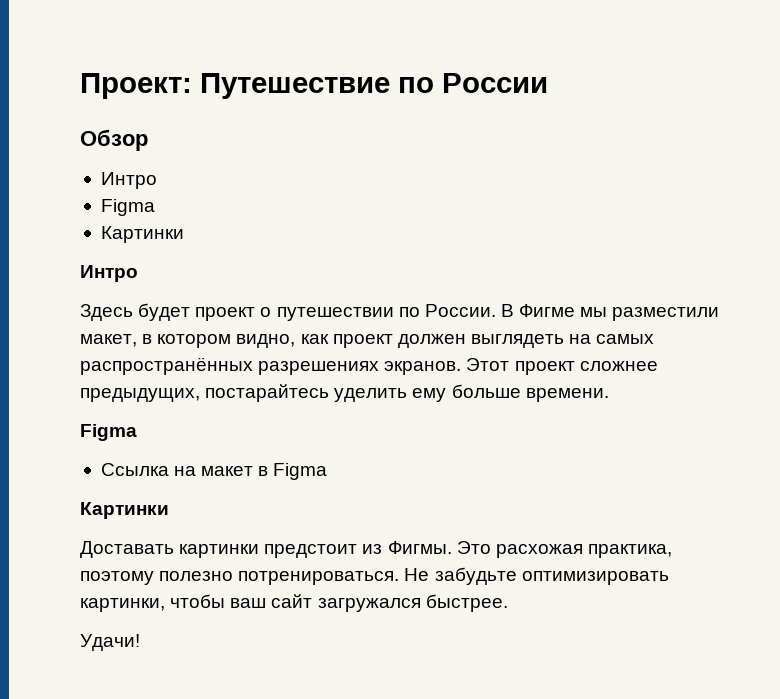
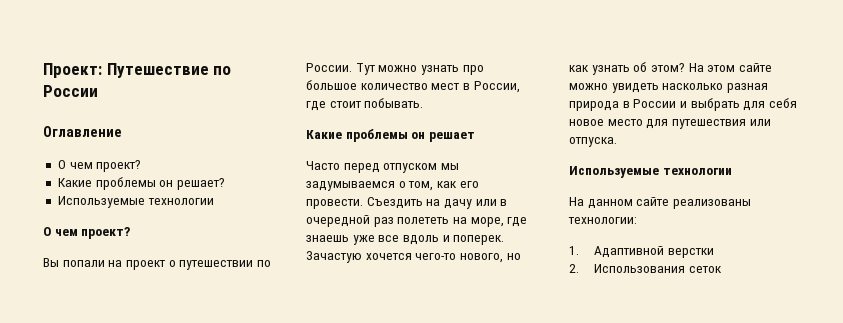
- Обзор
- Интро
- Figma
- Картинки
- Интро
- Здесь будет проект о путешествии по России.
+ Оглавление
+ О чем проект?
+ Какие проблемы он решает?
+ Используемые технологии
+ О чем проект?
+ Вы попали на проект о путешествии по России.
- В Фигме мы разместили макет, в котором видно, как проект должен выглядеть на самых распространённых разрешениях экранов. Этот проект сложнее предыдущих, постарайтесь уделить ему больше времени.
- Figma
- Ссылка на макет в Figma
- Картинки
- Доставать картинки предстоит из Фигмы. Это расхожая практика, поэтому полезно потренироваться. Не забудьте оптимизировать картинки, чтобы ваш сайт загружался быстрее.
- Удачи!
+ Тут можно узнать про большое количество мест в России, где стоит побывать.
+ Какие проблемы он решает
+ Часто перед отпуском мы задумываемся о том, как его провести. Съездить на дачу или в очередной раз полететь на море, где знаешь уже все вдоль и поперек. Зачастую хочется чего-то нового, но как узнать об этом? На этом сайте можно увидеть насколько разная природа в России и выбрать для себя новое место для путешествия или отпуска.
+ Используемые технологии
+ На данном сайте реализованы технологии:
+ 1. Адаптивной верстки
+ 2. Использования сеток

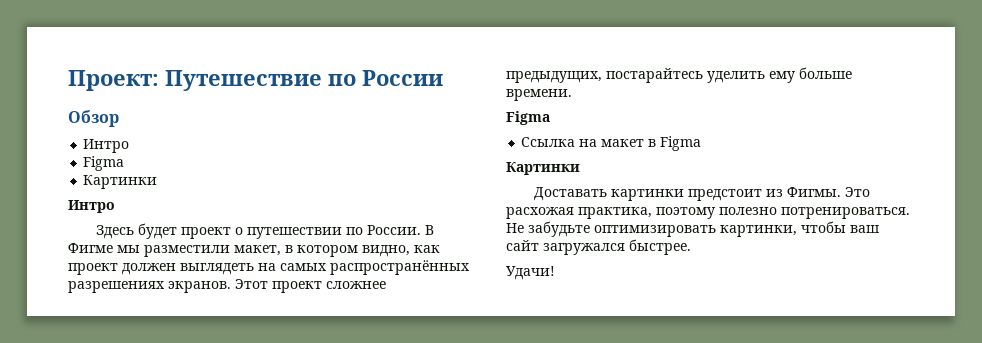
- Оглавление
- О чем проект?
- Какие проблемы он решает?
- Используемые технологии
- О чем проект?
- Вы попали на проект о путешествии по России.
+ Обзор
+ Интро
+ Figma
+ Картинки
+ Интро
+ Здесь будет проект о путешествии по России.
- Тут можно узнать про большое количество мест в России, где стоит побывать.
- Какие проблемы он решает
- Часто перед отпуском мы задумываемся о том, как его провести. Съездить на дачу или в очередной раз полететь на море, где знаешь уже все вдоль и поперек. Зачастую хочется чего-то нового, но как узнать об этом? На этом сайте можно увидеть насколько разная природа в России и выбрать для себя новое место для путешествия или отпуска.
- Используемые технологии
- На данном сайте реализованы технологии:
- 1. Адаптивной верстки
- 2. Использования сеток
+ В Фигме мы разместили макет, в котором видно, как проект должен выглядеть на самых распространённых разрешениях экранов. Этот проект сложнее предыдущих, постарайтесь уделить ему больше времени.
+ Figma
+ Ссылка на макет в Figma
+ Картинки
+ Доставать картинки предстоит из Фигмы. Это расхожая практика, поэтому полезно потренироваться. Не забудьте оптимизировать картинки, чтобы ваш сайт загружался быстрее.
+ Удачи!

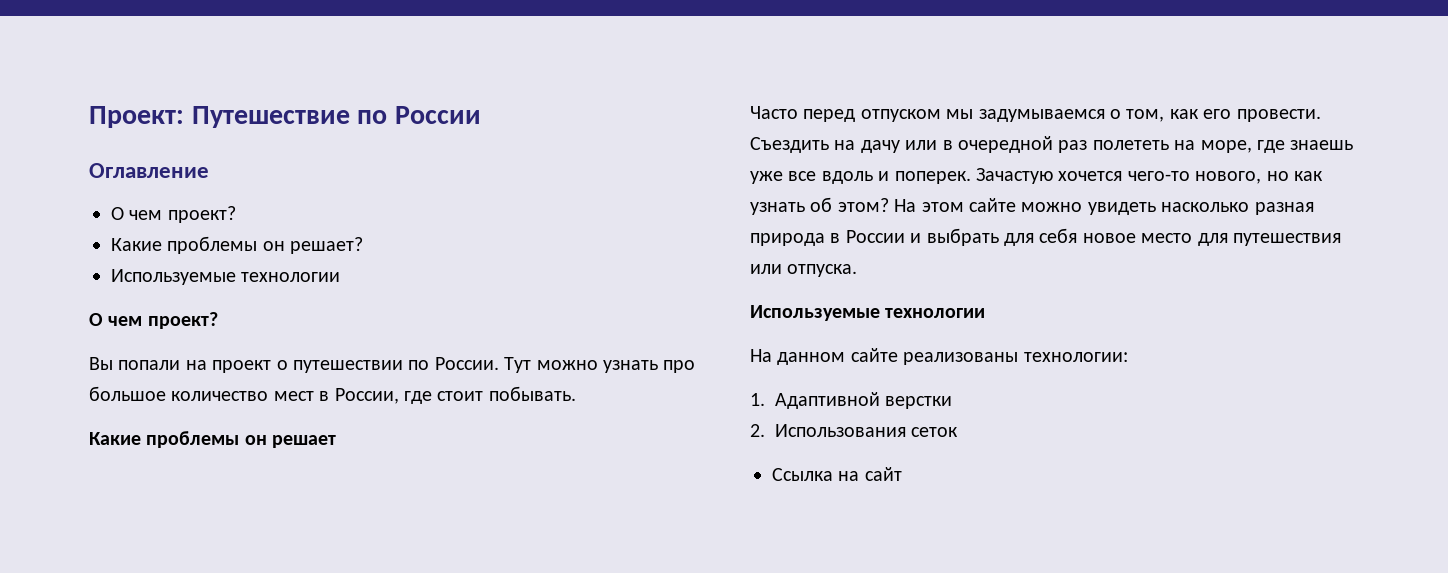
- Обзор
- Интро
- Figma
- Картинки
- Интро
- Здесь будет проект о путешествии по России.
+ Оглавление
+ О чем проект?
+ Какие проблемы он решает?
+ Используемые технологии
+ О чем проект?
+ Вы попали на проект о путешествии по России.
- В Фигме мы разместили макет, в котором видно, как проект должен выглядеть на самых распространённых разрешениях экранов. Этот проект сложнее предыдущих, постарайтесь уделить ему больше времени.
- Figma
- Ссылка на макет в Figma
- Картинки
- Доставать картинки предстоит из Фигмы. Это расхожая практика, поэтому полезно потренироваться. Не забудьте оптимизировать картинки, чтобы ваш сайт загружался быстрее.
- Удачи!
+ Тут можно узнать про большое количество мест в России, где стоит побывать.
+ Какие проблемы он решает
+ Часто перед отпуском мы задумываемся о том, как его провести. Съездить на дачу или в очередной раз полететь на море, где знаешь уже все вдоль и поперек. Зачастую хочется чего-то нового, но как узнать об этом? На этом сайте можно увидеть насколько разная природа в России и выбрать для себя новое место для путешествия или отпуска.
+ Используемые технологии
+ На данном сайте реализованы технологии:
+ 1. Адаптивной верстки
+ 2. Использования сеток
+ Ссылка на сайт

